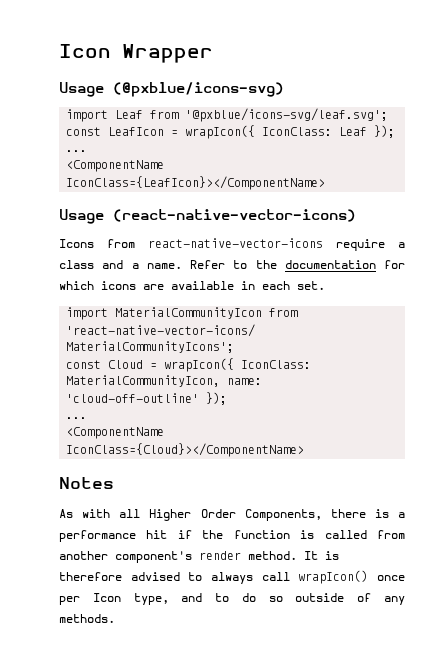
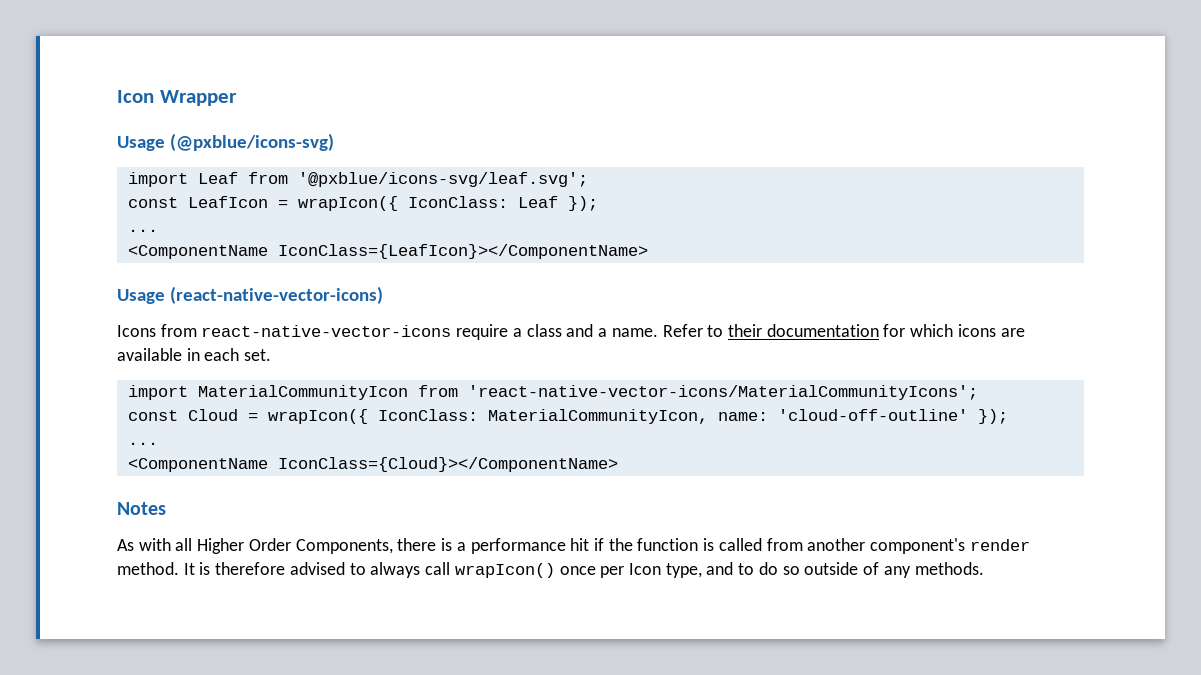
- Refer to the documentation for which icons are available in each set.
+ Refer to their documentation for which icons are available in each set.

